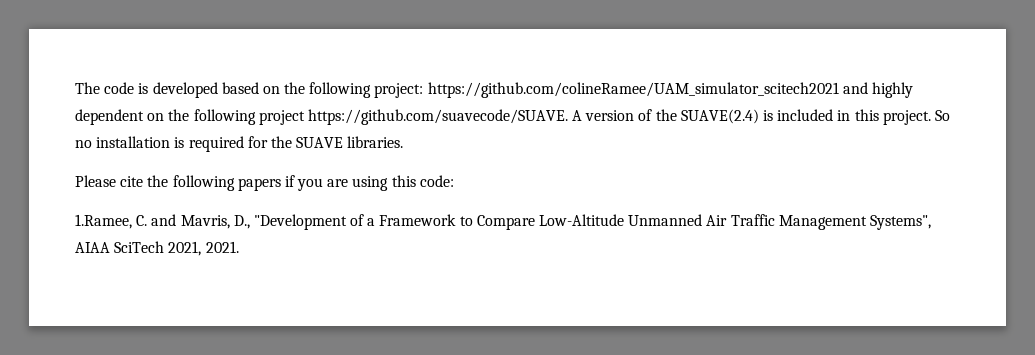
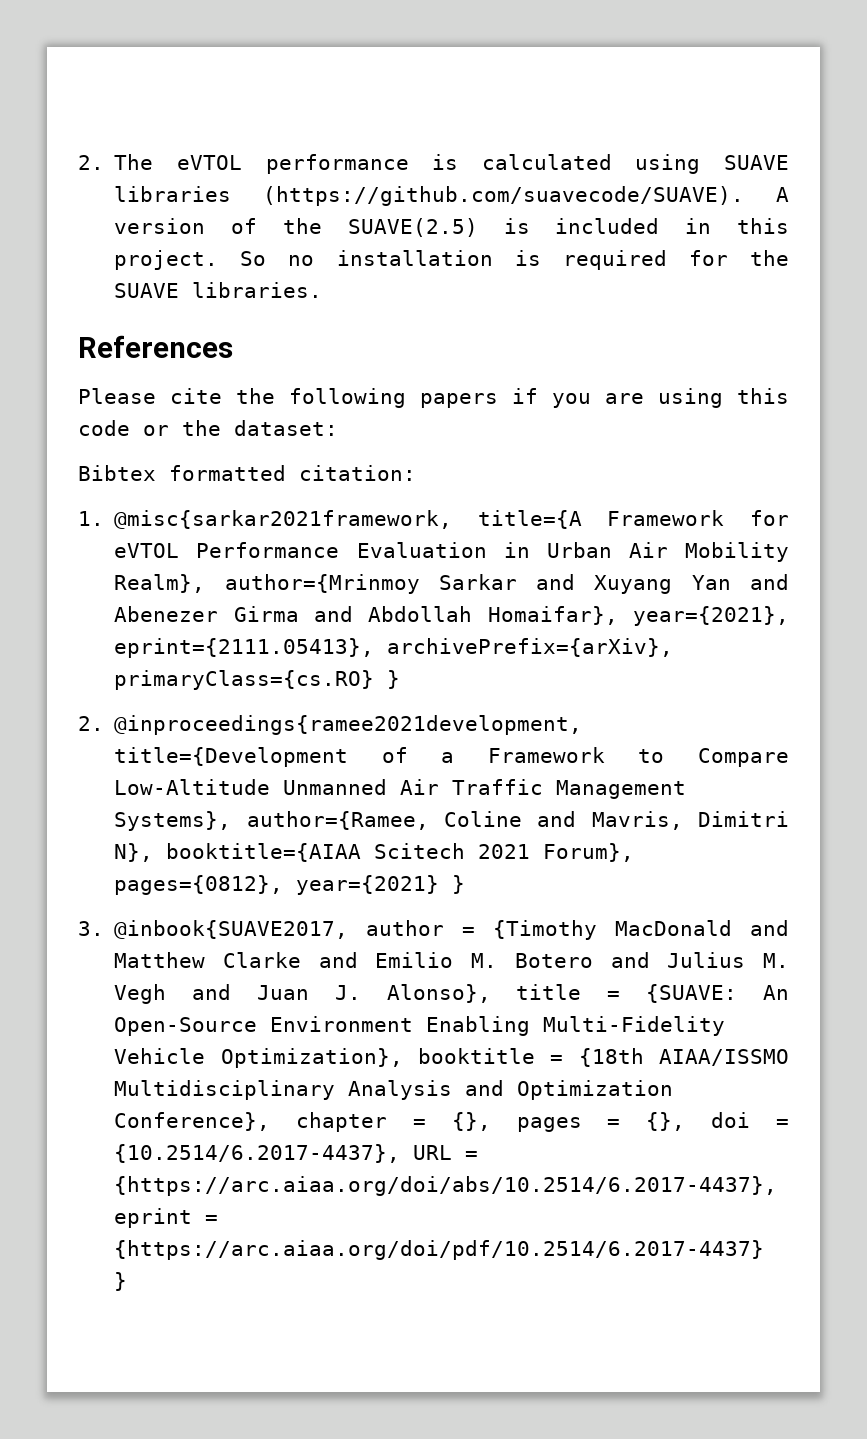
- The code is developed based on the following project: https://github.com/colineRamee/UAM_simulator_scitech2021 and highly dependent on the following project https://github.com/suavecode/SUAVE. A version of the SUAVE(2.4) is included in this project.
+ 2. The eVTOL performance is calculated using SUAVE libraries (https://github.com/suavecode/SUAVE). A version of the SUAVE(2.5) is included in this project.
+ References
- Please cite the following papers if you are using this code:
- 1.Ramee, C. and Mavris, D., "Development of a Framework to Compare Low-Altitude Unmanned Air Traffic Management Systems", AIAA SciTech 2021, 2021.
+ Please cite the following papers if you are using this code or the dataset:
+ Bibtex formatted citation:
+ 1. @misc{sarkar2021framework, title={A Framework for eVTOL Performance Evaluation in Urban Air Mobility Realm}, author={Mrinmoy Sarkar and Xuyang Yan and Abenezer Girma and Abdollah Homaifar}, year={2021}, eprint={2111.05413}, archivePrefix={arXiv}, primaryClass={cs.RO} }
+ 2. @inproceedings{ramee2021development, title={Development of a Framework to Compare Low-Altitude Unmanned Air Traffic Management Systems}, author={Ramee, Coline and Mavris, Dimitri N}, booktitle={AIAA Scitech 2021 Forum}, pages={0812}, year={2021} }
+ 3. @inbook{SUAVE2017, author = {Timothy MacDonald and Matthew Clarke and Emilio M. Botero and Julius M. Vegh and Juan J. Alonso}, title = {SUAVE: An Open-Source Environment Enabling Multi-Fidelity Vehicle Optimization}, booktitle = {18th AIAA/ISSMO Multidisciplinary Analysis and Optimization Conference}, chapter = {}, pages = {}, doi = {10.2514/6.2017-4437}, URL = {https://arc.aiaa.org/doi/abs/10.2514/6.2017-4437}, eprint = {https://arc.aiaa.org/doi/pdf/10.2514/6.2017-4437} }

